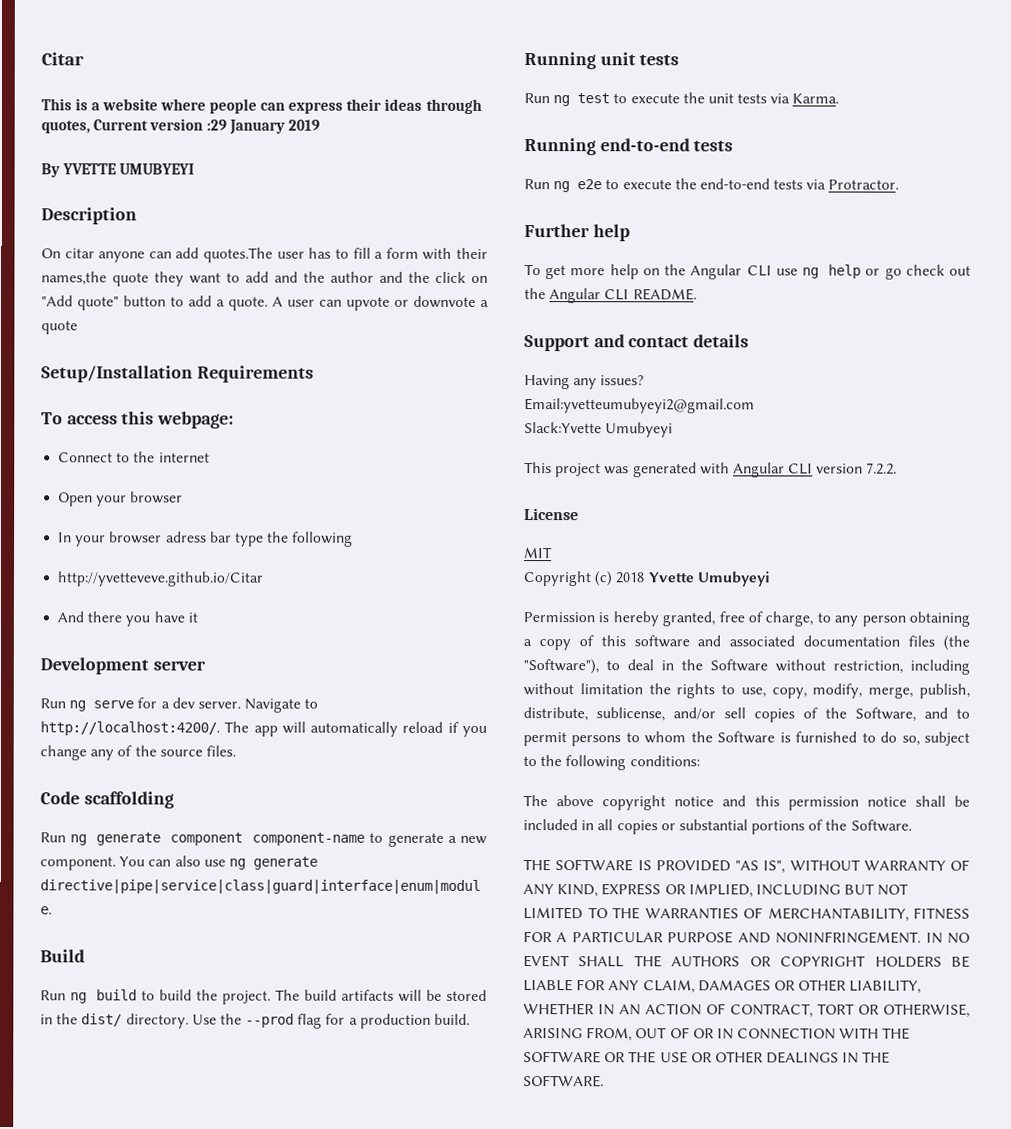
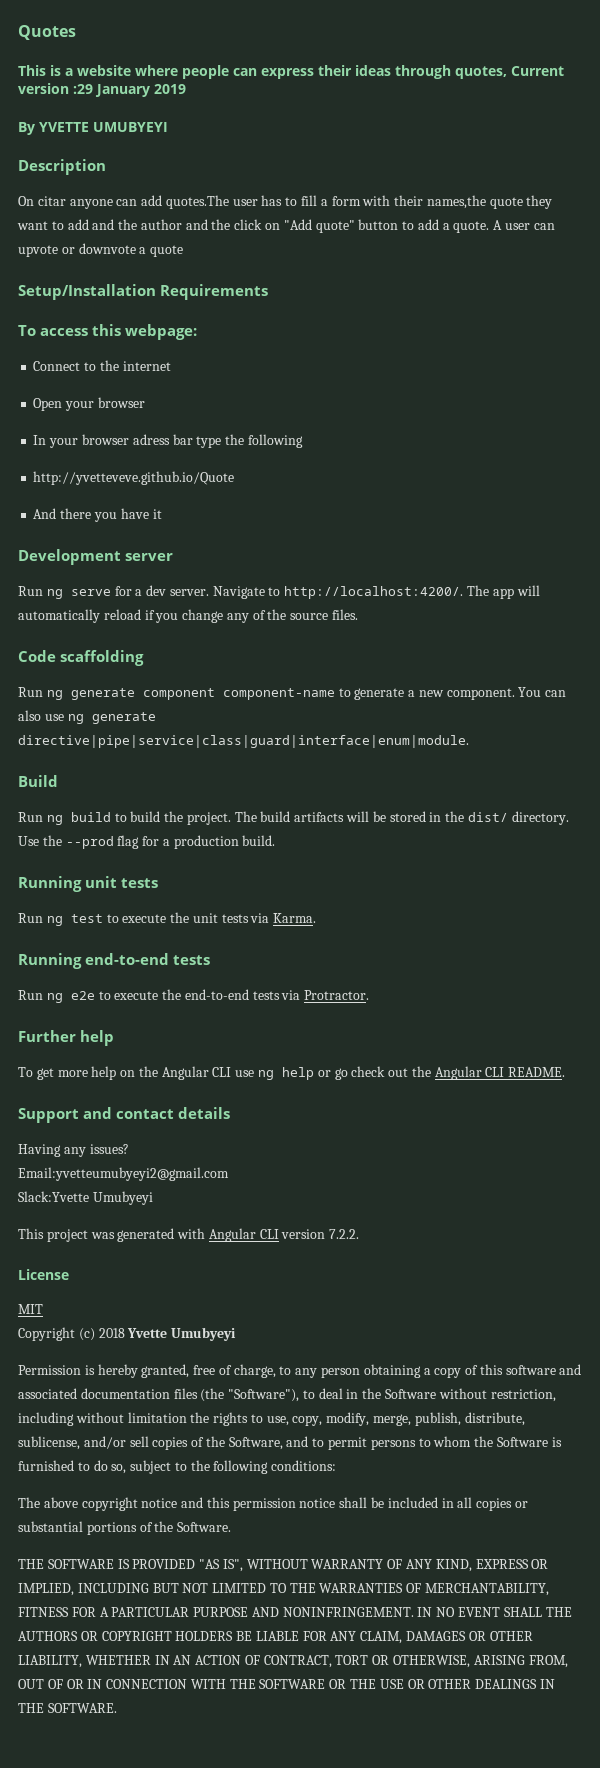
- Citar
+ Quotes
- http://yvetteveve.github.io/Citar
+ http://yvetteveve.github.io/Quote

